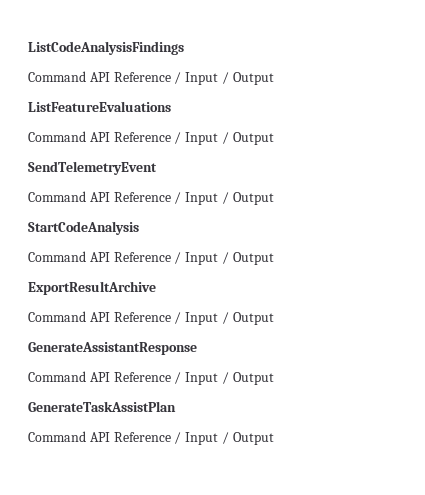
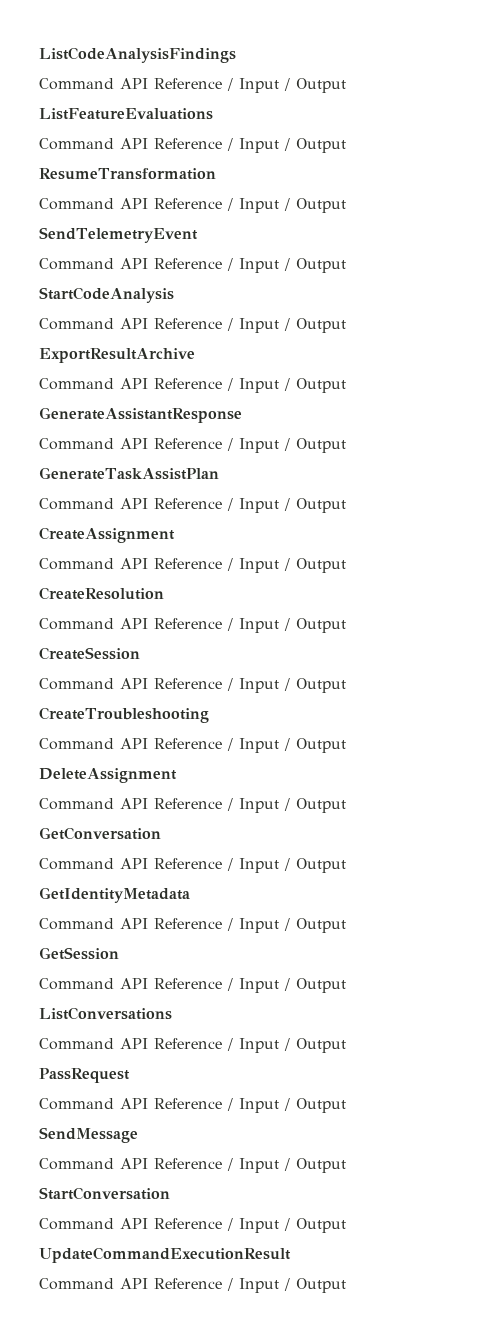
+ ResumeTransformation
+ Command API Reference / Input / Output
+ CreateAssignment
+ Command API Reference / Input / Output
+ CreateResolution
+ Command API Reference / Input / Output
+ CreateSession
+ Command API Reference / Input / Output
+ CreateTroubleshooting
+ Command API Reference / Input / Output
+ DeleteAssignment
+ Command API Reference / Input / Output
+ GetConversation
+ Command API Reference / Input / Output
+ GetIdentityMetadata
+ Command API Reference / Input / Output
+ GetSession
+ Command API Reference / Input / Output
+ ListConversations
+ Command API Reference / Input / Output
+ PassRequest
+ Command API Reference / Input / Output
+ SendMessage
+ Command API Reference / Input / Output
+ StartConversation
+ Command API Reference / Input / Output
+ UpdateCommandExecutionResult
+ Command API Reference / Input / Output

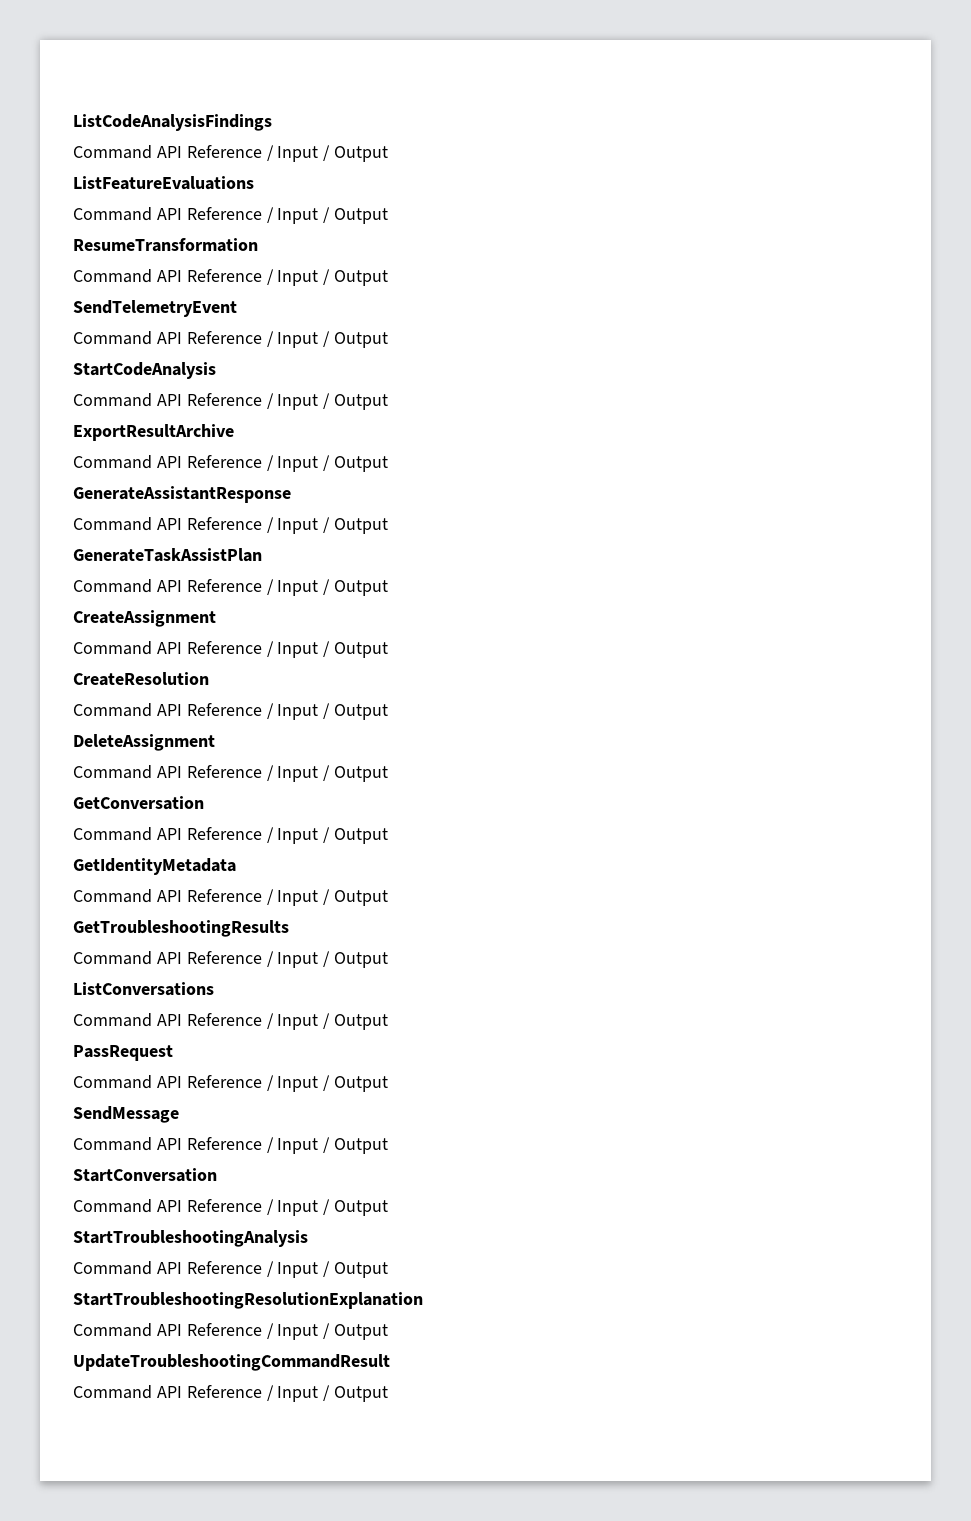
- CreateSession
- Command API Reference / Input / Output
- CreateTroubleshooting
- Command API Reference / Input / Output
- GetSession
+ GetTroubleshootingResults
- UpdateCommandExecutionResult
+ StartTroubleshootingAnalysis
+ Command API Reference / Input / Output
+ StartTroubleshootingResolutionExplanation
+ Command API Reference / Input / Output
+ UpdateTroubleshootingCommandResult

